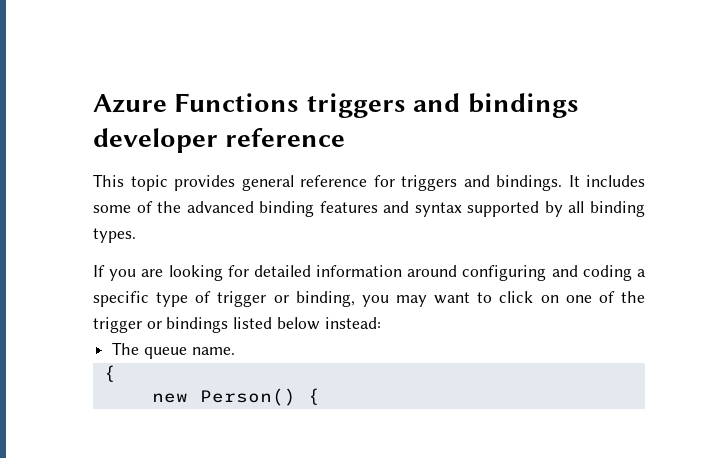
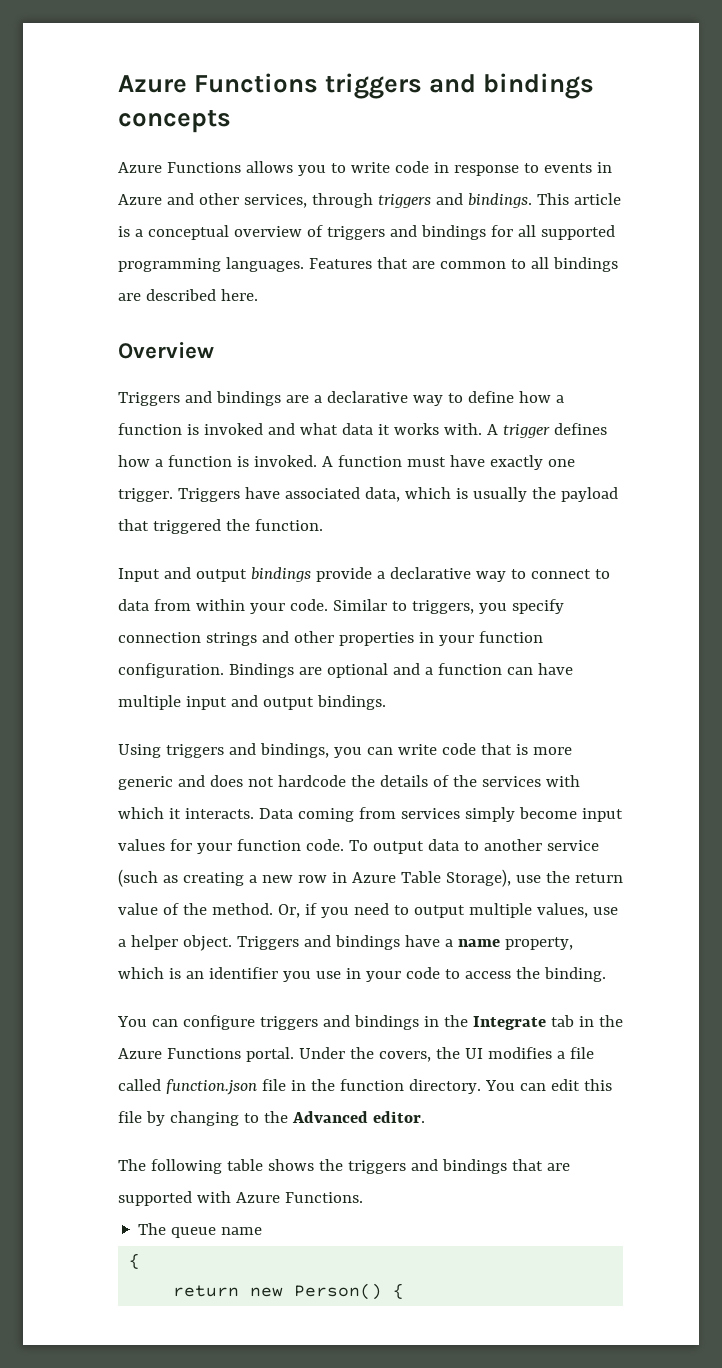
- Azure Functions triggers and bindings developer reference
- This topic provides general reference for triggers and bindings. It includes some of the advanced binding features and syntax supported by all binding types.
- If you are looking for detailed information around configuring and coding a specific type of trigger or binding, you may want to click on one of the trigger or bindings listed below instead:
+ Azure Functions triggers and bindings concepts
+ Azure Functions allows you to write code in response to events in Azure and other services, through triggers and bindings. This article is a conceptual overview of triggers and bindings for all supported programming languages. Features that are common to all bindings are described here.
+ Overview
+ Triggers and bindings are a declarative way to define how a function is invoked and what data it works with. A trigger defines how a function is invoked. A function must have exactly one trigger. Triggers have associated data, which is usually the payload that triggered the function.
+ Input and output bindings provide a declarative way to connect to data from within your code. Similar to triggers, you specify connection strings and other properties in your function configuration. Bindings are optional and a function can have multiple input and output bindings.
+ Using triggers and bindings, you can write code that is more generic and does not hardcode the details of the services with which it interacts. Data coming from services simply become input values for your function code. To output data to another service (such as creating a new row in Azure Table Storage), use the return value of the method. Or, if you need to output multiple values, use a helper object. Triggers and bindings have a name property, which is an identifier you use in your code to access the binding.
+ You can configure triggers and bindings in the Integrate tab in the Azure Functions portal. Under the covers, the UI modifies a file called function.json file in the function directory. You can edit this file by changing to the Advanced editor.
+ The following table shows the triggers and bindings that are supported with Azure Functions.
- The queue name.
+ The queue name
- new Person() {
+ return new Person() {

